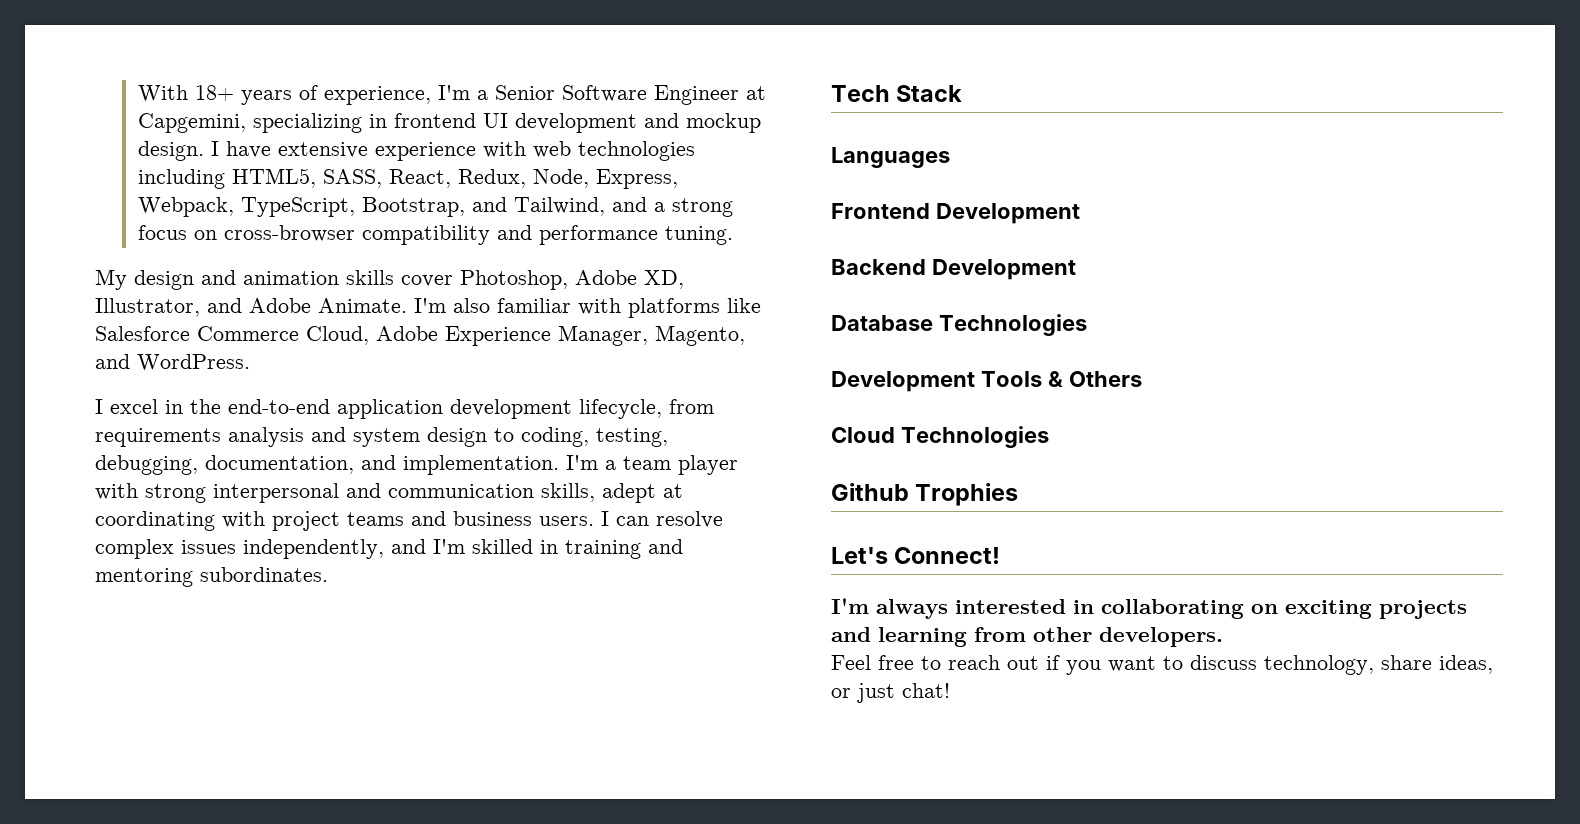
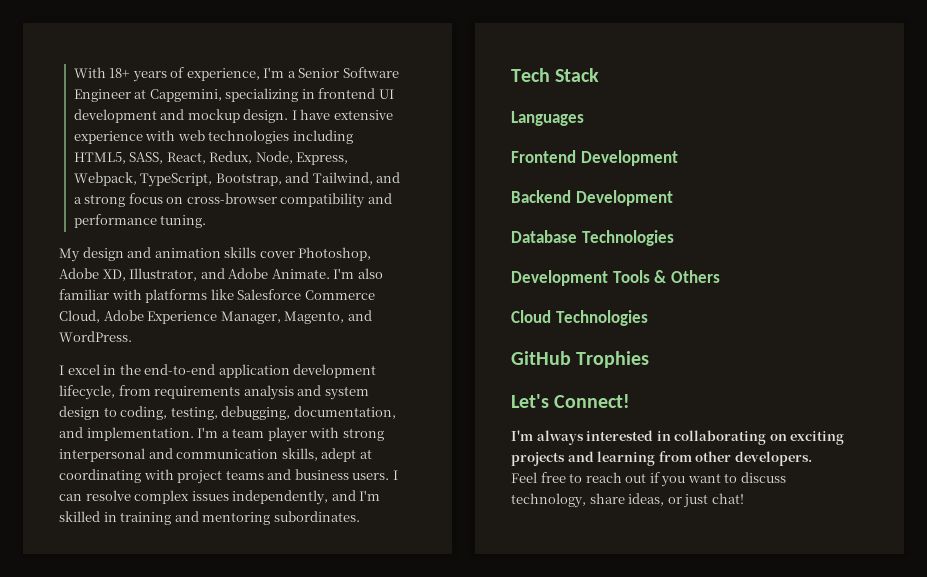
- Github Trophies
+ GitHub Trophies

